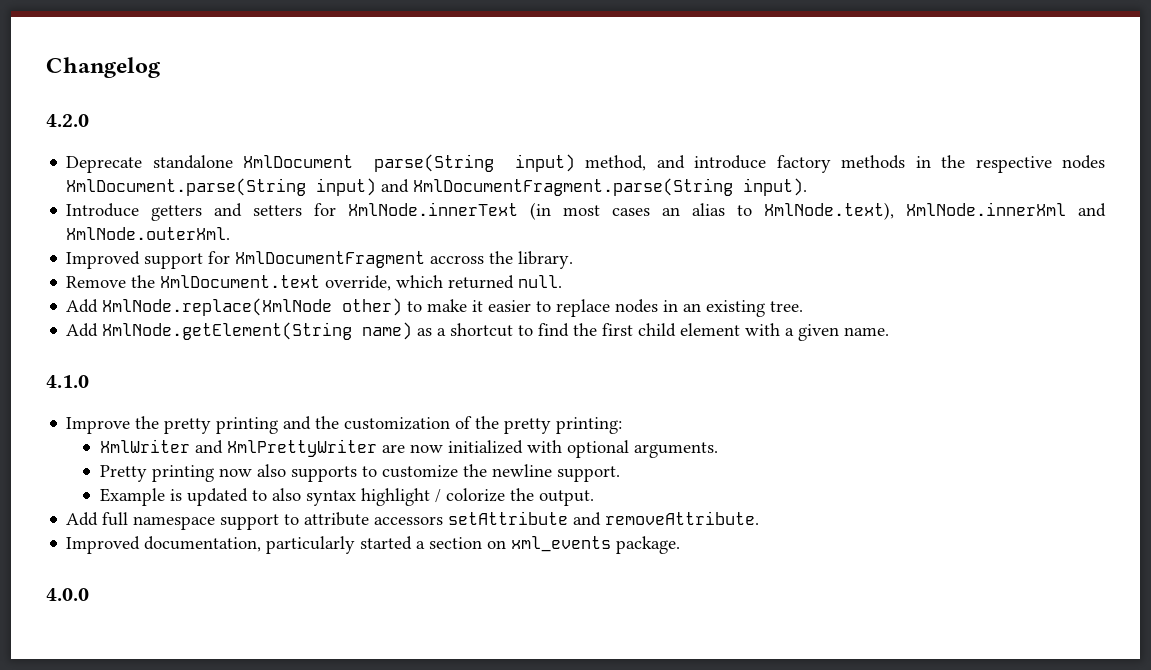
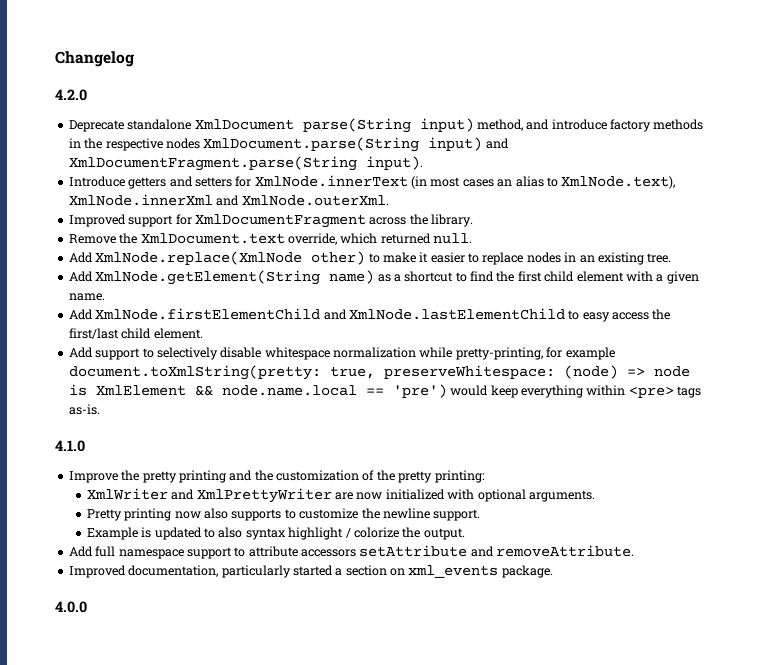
- Improved support for XmlDocumentFragment accross the library.
+ Improved support for XmlDocumentFragment across the library.
+ Add XmlNode.firstElementChild and XmlNode.lastElementChild to easy access the first/last child element.
+ Add support to selectively disable whitespace normalization while pretty-printing, for example document.toXmlString(pretty: true, preserveWhitespace: (node) => node is XmlElement && node.name.local == 'pre') would keep everything within <pre> tags as-is.

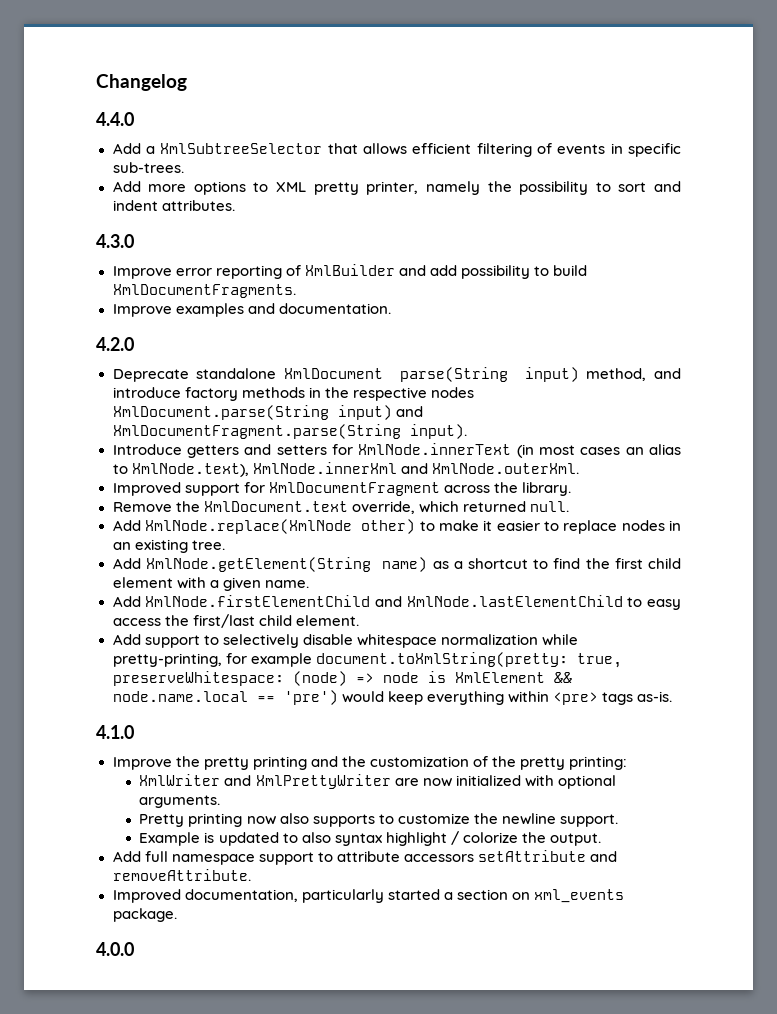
+ 4.4.0
+ Add a XmlSubtreeSelector that allows efficient filtering of events in specific sub-trees.
+ Add more options to XML pretty printer, namely the possibility to sort and indent attributes.
+ 4.3.0
+ Improve error reporting of XmlBuilder and add possibility to build XmlDocumentFragments.
+ Improve examples and documentation.

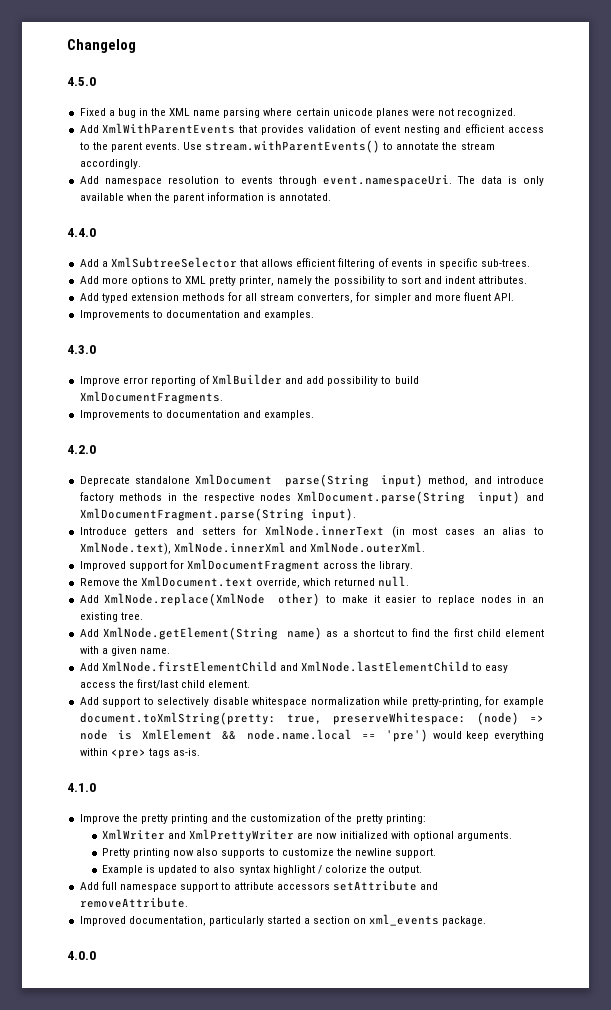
+ 4.5.0
+ Fixed a bug in the XML name parsing where certain unicode planes were not recognized.
+ Add XmlWithParentEvents that provides validation of event nesting and efficient access to the parent events. Use stream.withParentEvents() to annotate the stream accordingly.
+ Add namespace resolution to events through event.namespaceUri. The data is only available when the parent information is annotated.
+ Add typed extension methods for all stream converters, for simpler and more fluent API.
+ Improvements to documentation and examples.
  Improve error reporting of XmlBuilder and add possibility to build XmlDocumentFragments.
- Improve examples and documentation.
+ Improvements to documentation and examples.

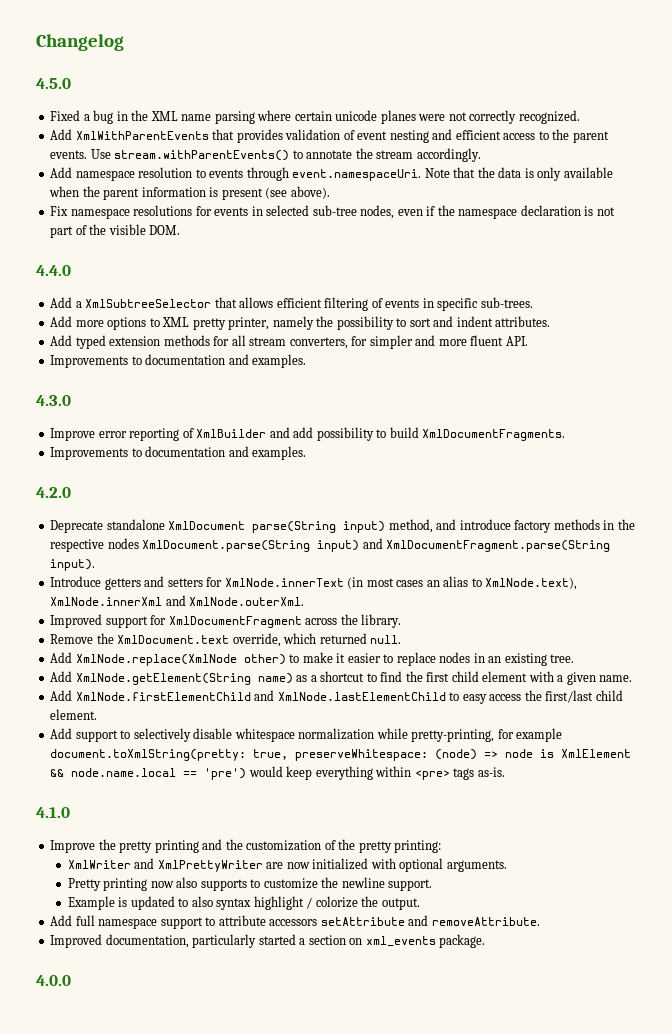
- Fixed a bug in the XML name parsing where certain unicode planes were not recognized.
+ Fixed a bug in the XML name parsing where certain unicode planes were not correctly recognized.
- Add namespace resolution to events through event.namespaceUri. The data is only available when the parent information is annotated.
+ Add namespace resolution to events through event.namespaceUri. Note that the data is only available when the parent information is present (see above).
+ Fix namespace resolutions for events in selected sub-tree nodes, even if the namespace declaration is not part of the visible DOM.

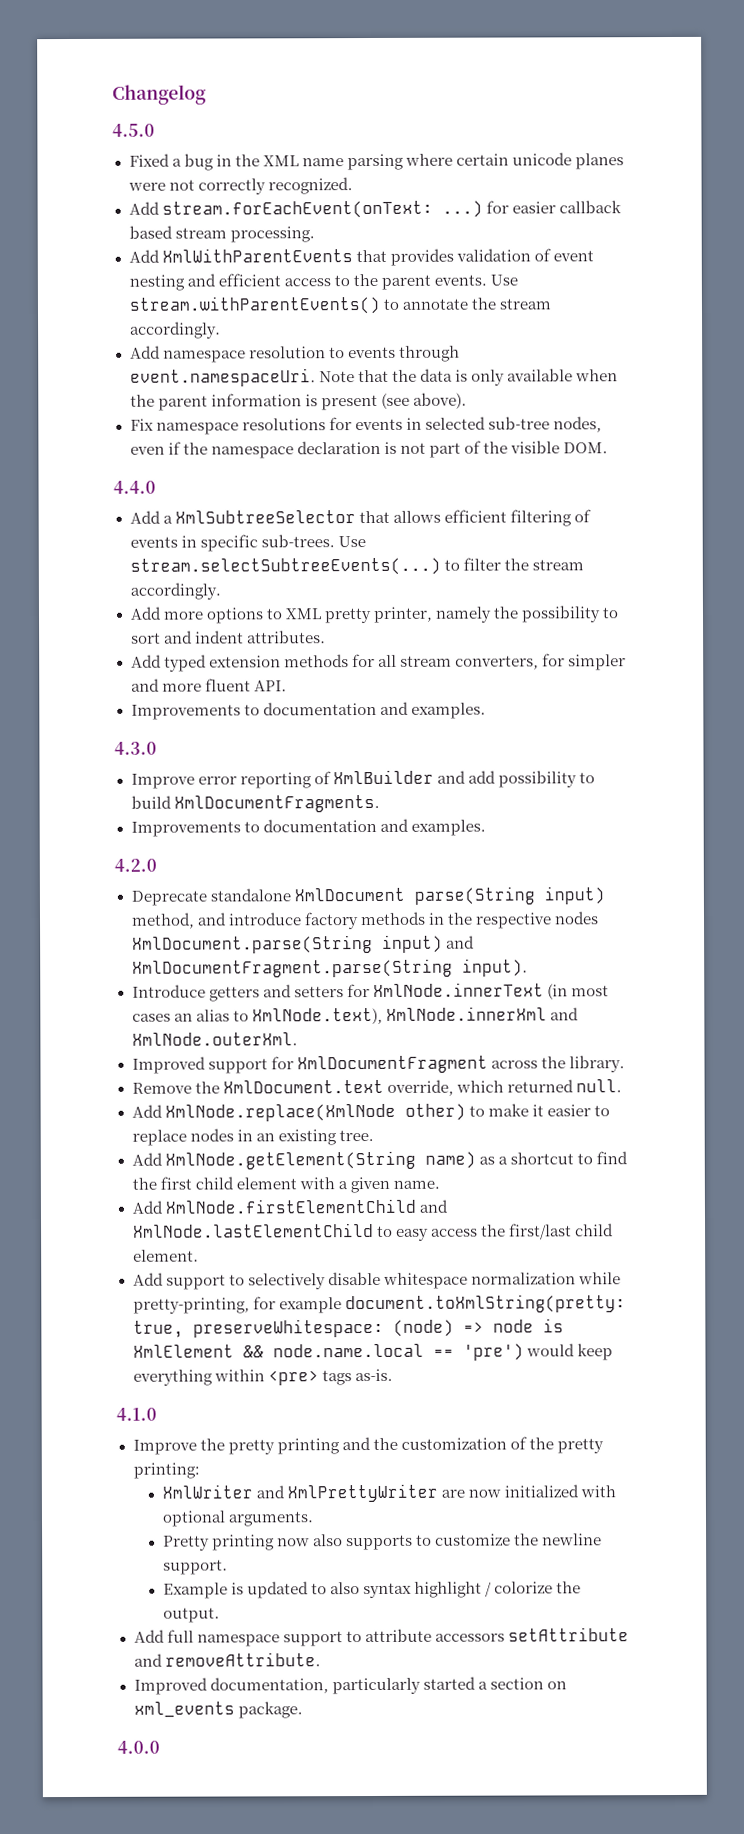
+ Add stream.forEachEvent(onText: ...) for easier callback based stream processing.
+ Use stream.selectSubtreeEvents(...) to filter the stream accordingly.

